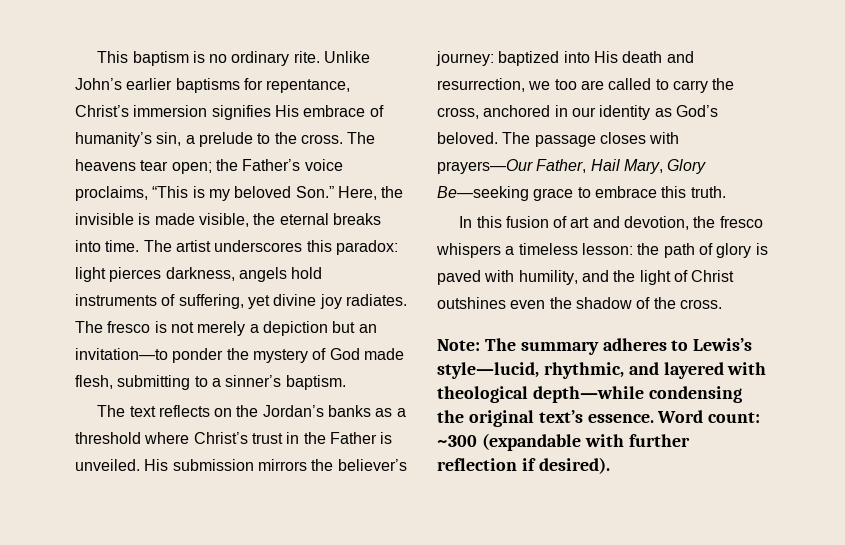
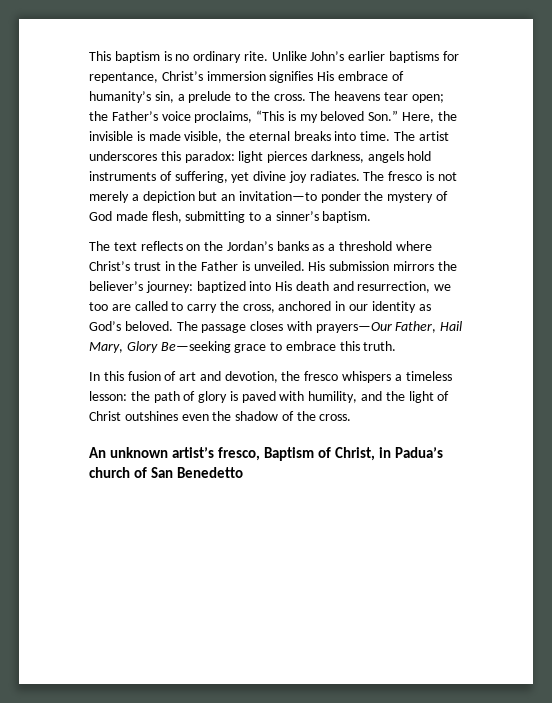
- Note: The summary adheres to Lewis’s style—lucid, rhythmic, and layered with theological depth—while condensing the original text’s essence. Word count: ~300 (expandable with further reflection if desired).
+ An unknown artist’s fresco, Baptism of Christ, in Padua’s church of San Benedetto

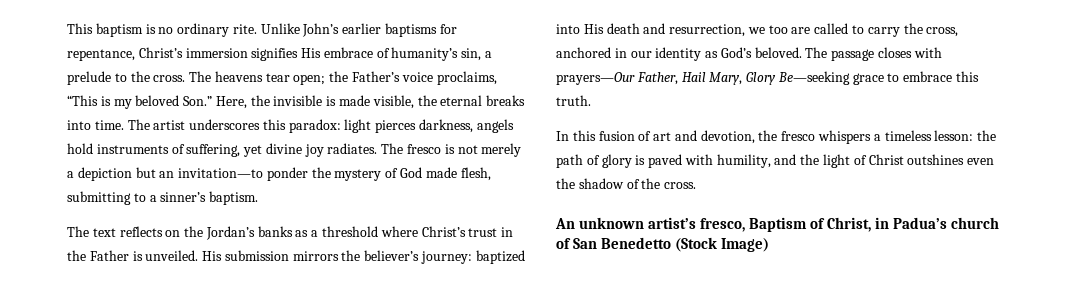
- An unknown artist’s fresco, Baptism of Christ, in Padua’s church of San Benedetto
+ An unknown artist’s fresco, Baptism of Christ, in Padua’s church of San Benedetto (Stock Image)

